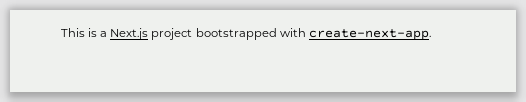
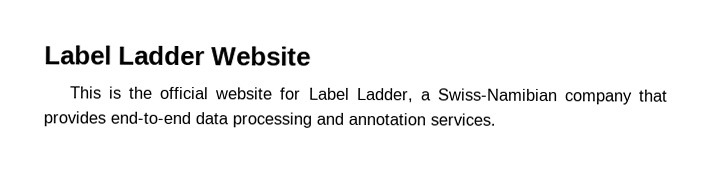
- This is a Next.js project bootstrapped with create-next-app.
+ Label Ladder Website
+ This is the official website for Label Ladder, a Swiss-Namibian company that provides end-to-end data processing and annotation services.

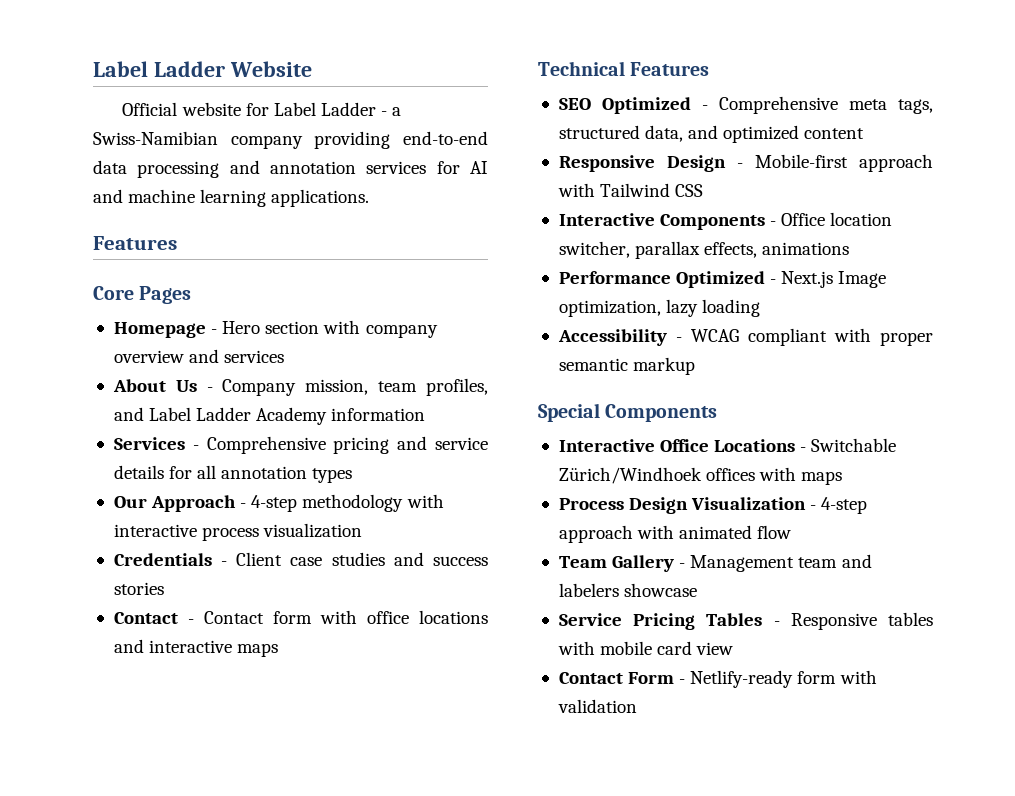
- This is the official website for Label Ladder, a Swiss-Namibian company that provides end-to-end data processing and annotation services.
+ Official website for Label Ladder - a Swiss-Namibian company providing end-to-end data processing and annotation services for AI and machine learning applications.
+ Features
+ Core Pages
+ Homepage - Hero section with company overview and services
+ About Us - Company mission, team profiles, and Label Ladder Academy information
+ Services - Comprehensive pricing and service details for all annotation types
+ Our Approach - 4-step methodology with interactive process visualization
+ Credentials - Client case studies and success stories
+ Contact - Contact form with office locations and interactive maps
+ Technical Features
+ SEO Optimized - Comprehensive meta tags, structured data, and optimized content
+ Responsive Design - Mobile-first approach with Tailwind CSS
+ Interactive Components - Office location switcher, parallax effects, animations
+ Performance Optimized - Next.js Image optimization, lazy loading
+ Accessibility - WCAG compliant with proper semantic markup
+ Special Components
+ Interactive Office Locations - Switchable Zürich/Windhoek offices with maps
+ Process Design Visualization - 4-step approach with animated flow
+ Team Gallery - Management team and labelers showcase
+ Service Pricing Tables - Responsive tables with mobile card view
+ Contact Form - Netlify-ready form with validation

